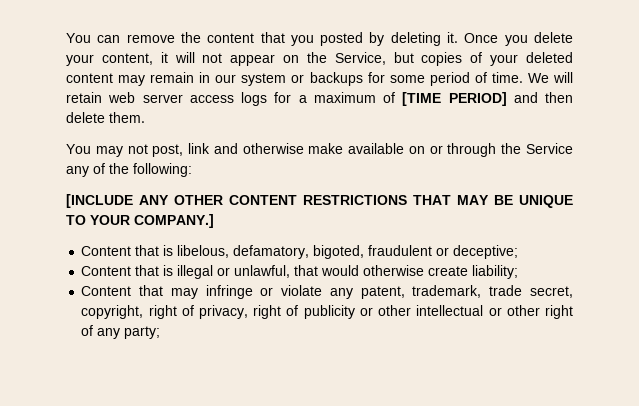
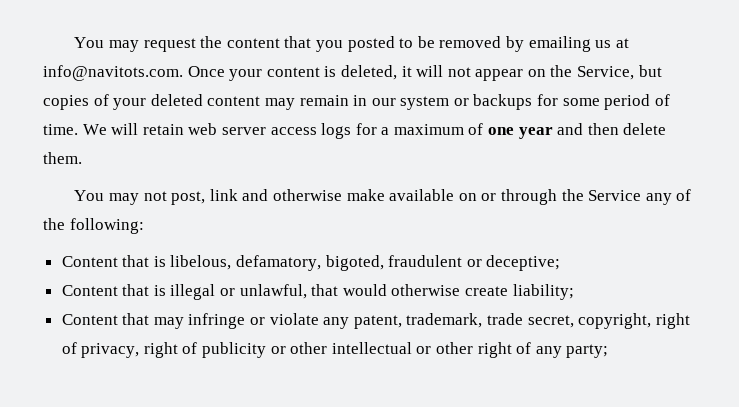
- You can remove the content that you posted by deleting it. Once you delete your content, it will not appear on the Service, but copies of your deleted content may remain in our system or backups for some period of time.
+ You may request the content that you posted to be removed by emailing us at info@navitots.com. Once your content is deleted, it will not appear on the Service, but copies of your deleted content may remain in our system or backups for some period of time.
- We will retain web server access logs for a maximum of [TIME PERIOD] and then delete them.
+ We will retain web server access logs for a maximum of one year and then delete them.
- [INCLUDE ANY OTHER CONTENT RESTRICTIONS THAT MAY BE UNIQUE TO YOUR COMPANY.]

